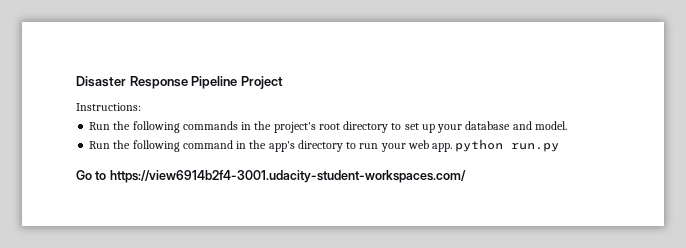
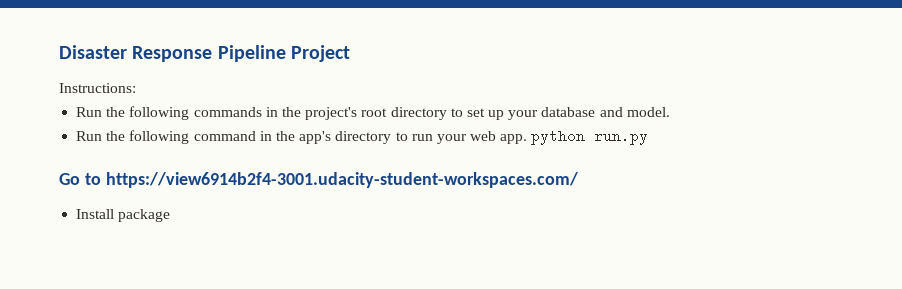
+ Install package

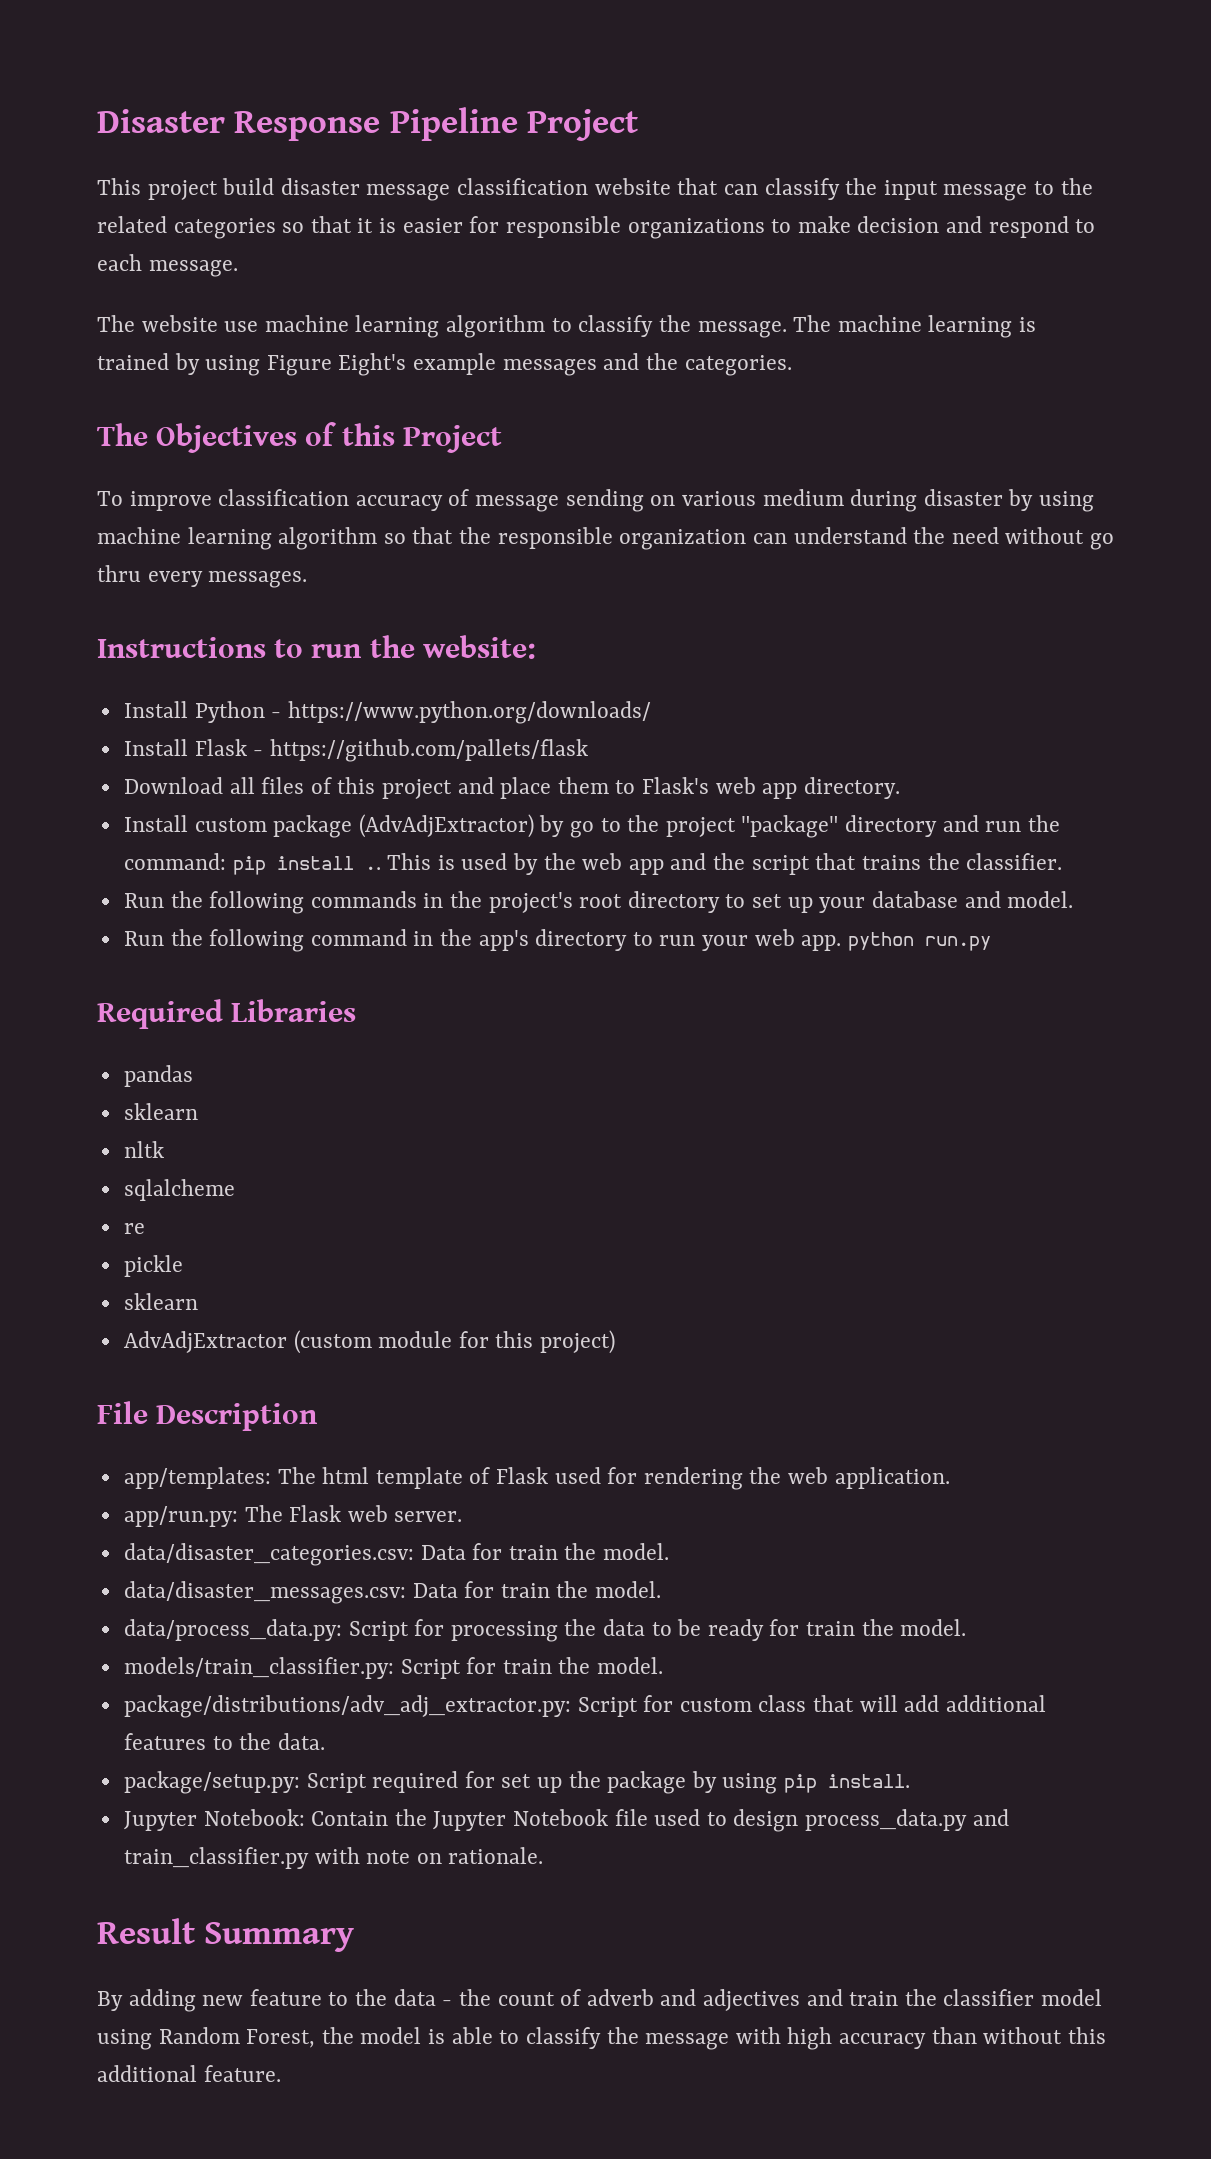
- Instructions:
+ This project build disaster message classification website that can classify the input message to the related categories so that it is easier for responsible organizations to make decision and respond to each message.
+ The website use machine learning algorithm to classify the message. The machine learning is trained by using Figure Eight's example messages and the categories.
+ The Objectives of this Project
+ To improve classification accuracy of message sending on various medium during disaster by using machine learning algorithm so that the responsible organization can understand the need without go thru every messages.
+ Instructions to run the website:
+ Install Python - https://www.python.org/downloads/
+ Install Flask - https://github.com/pallets/flask
+ Download all files of this project and place them to Flask's web app directory.
+ Install custom package (AdvAdjExtractor) by go to the project "package" directory and run the command: pip install .. This is used by the web app and the script that trains the classifier.
- Go to https://view6914b2f4-3001.udacity-student-workspaces.com/
- Install package
+ Required Libraries
+ pandas
+ sklearn
+ nltk
+ sqlalcheme
+ re
+ pickle
+ sklearn
+ AdvAdjExtractor (custom module for this project)
+ File Description
+ app/templates: The html template of Flask used for rendering the web application.
+ app/run.py: The Flask web server.
+ data/disaster_categories.csv: Data for train the model.
+ data/disaster_messages.csv: Data for train the model.
+ data/process_data.py: Script for processing the data to be ready for train the model.
+ models/train_classifier.py: Script for train the model.
+ package/distributions/adv_adj_extractor.py: Script for custom class that will add additional features to the data.
+ package/setup.py: Script required for set up the package by using pip install.
+ Jupyter Notebook: Contain the Jupyter Notebook file used to design process_data.py and train_classifier.py with note on rationale.
+ Result Summary
+ By adding new feature to the data - the count of adverb and adjectives and train the classifier model using Random Forest, the model is able to classify the message with high accuracy than without this additional feature.

